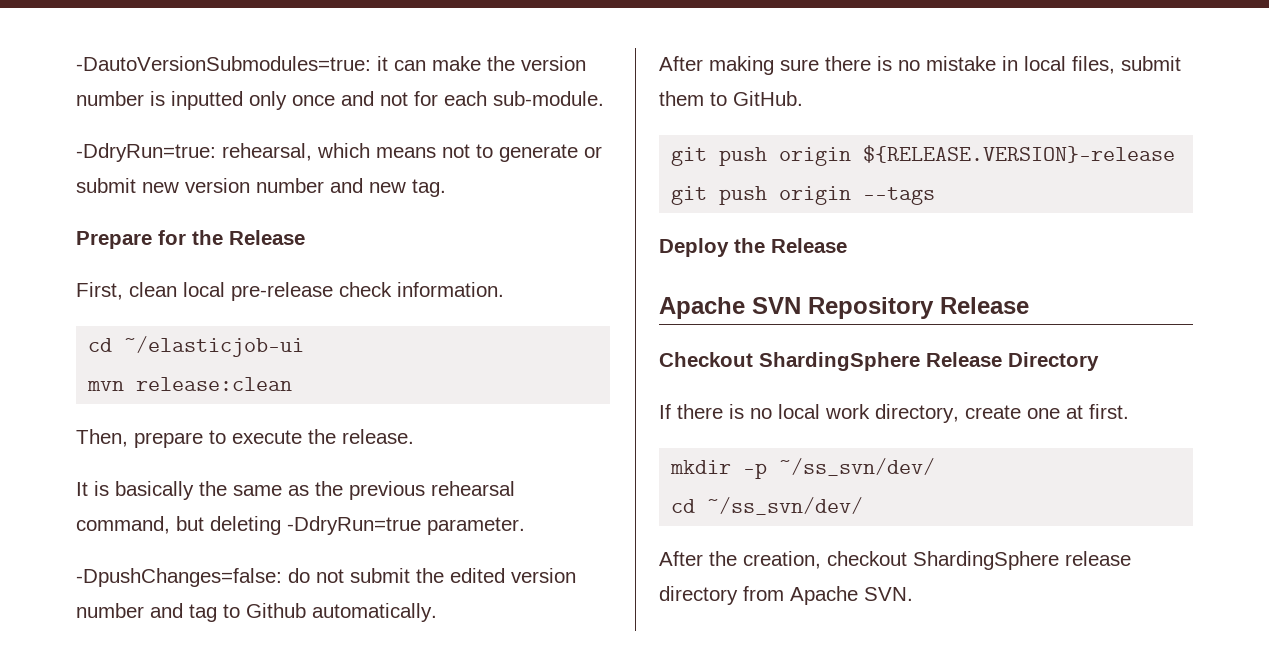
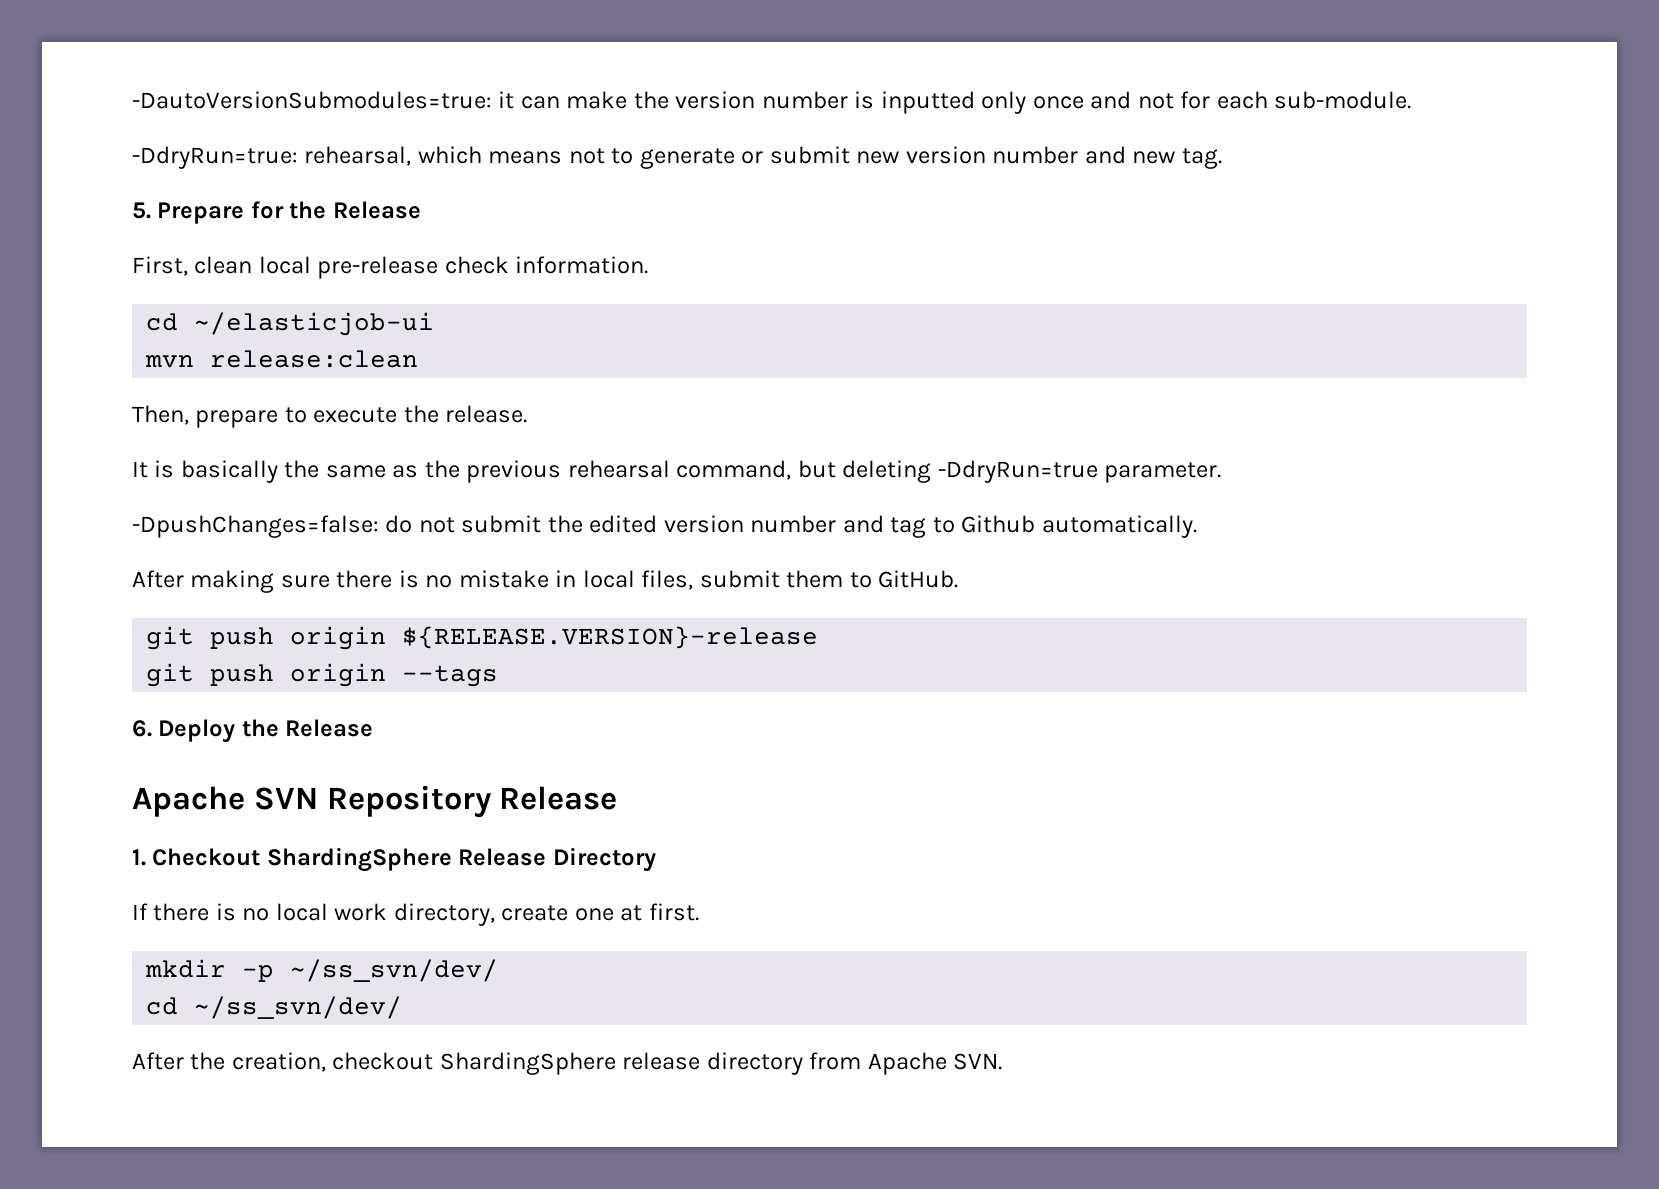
- Prepare for the Release
+ 5. Prepare for the Release
- Deploy the Release
+ 6. Deploy the Release
- Checkout ShardingSphere Release Directory
+ 1. Checkout ShardingSphere Release Directory

